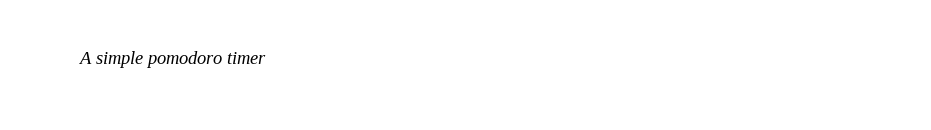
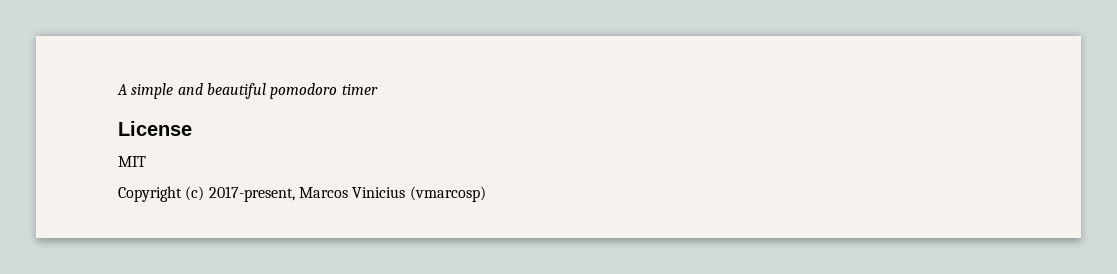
- A simple pomodoro timer
+ A simple and beautiful pomodoro timer
+ License
+ MIT
+ Copyright (c) 2017-present, Marcos Vinicius (vmarcosp)

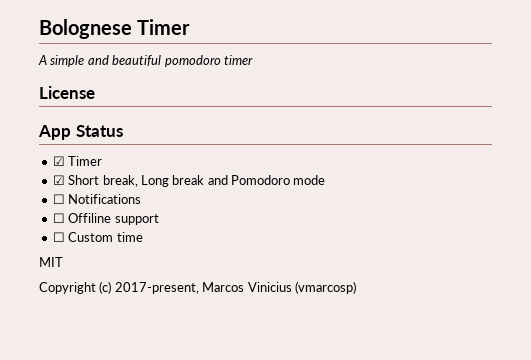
+ Bolognese Timer
+ App Status
+ ☑ Timer
+ ☑ Short break, Long break and Pomodoro mode
+ ☐ Notifications
+ ☐ Offiline support
+ ☐ Custom time

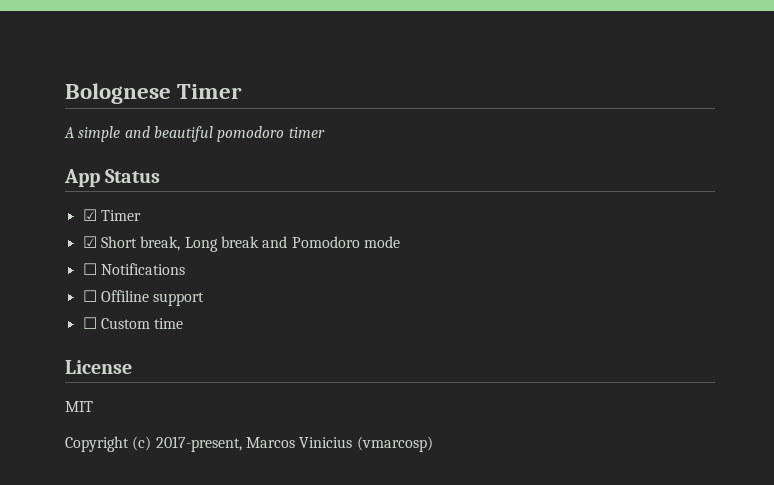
- License
+ License

